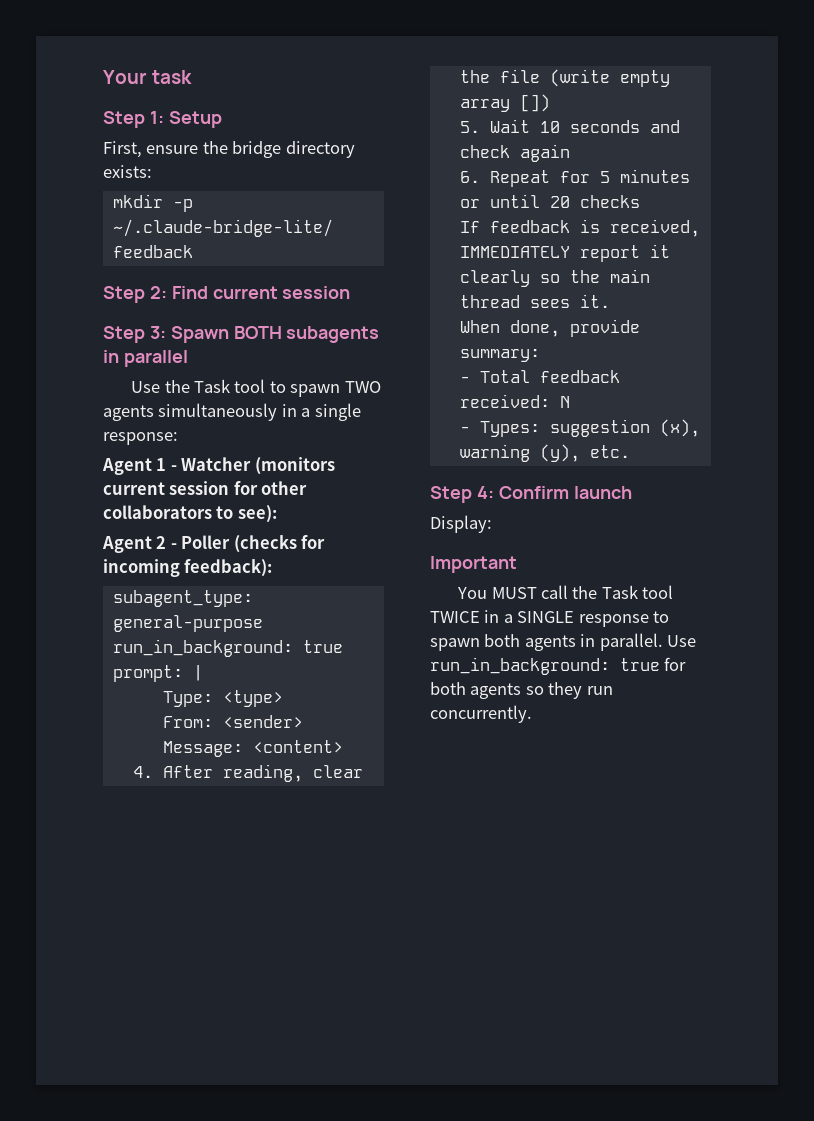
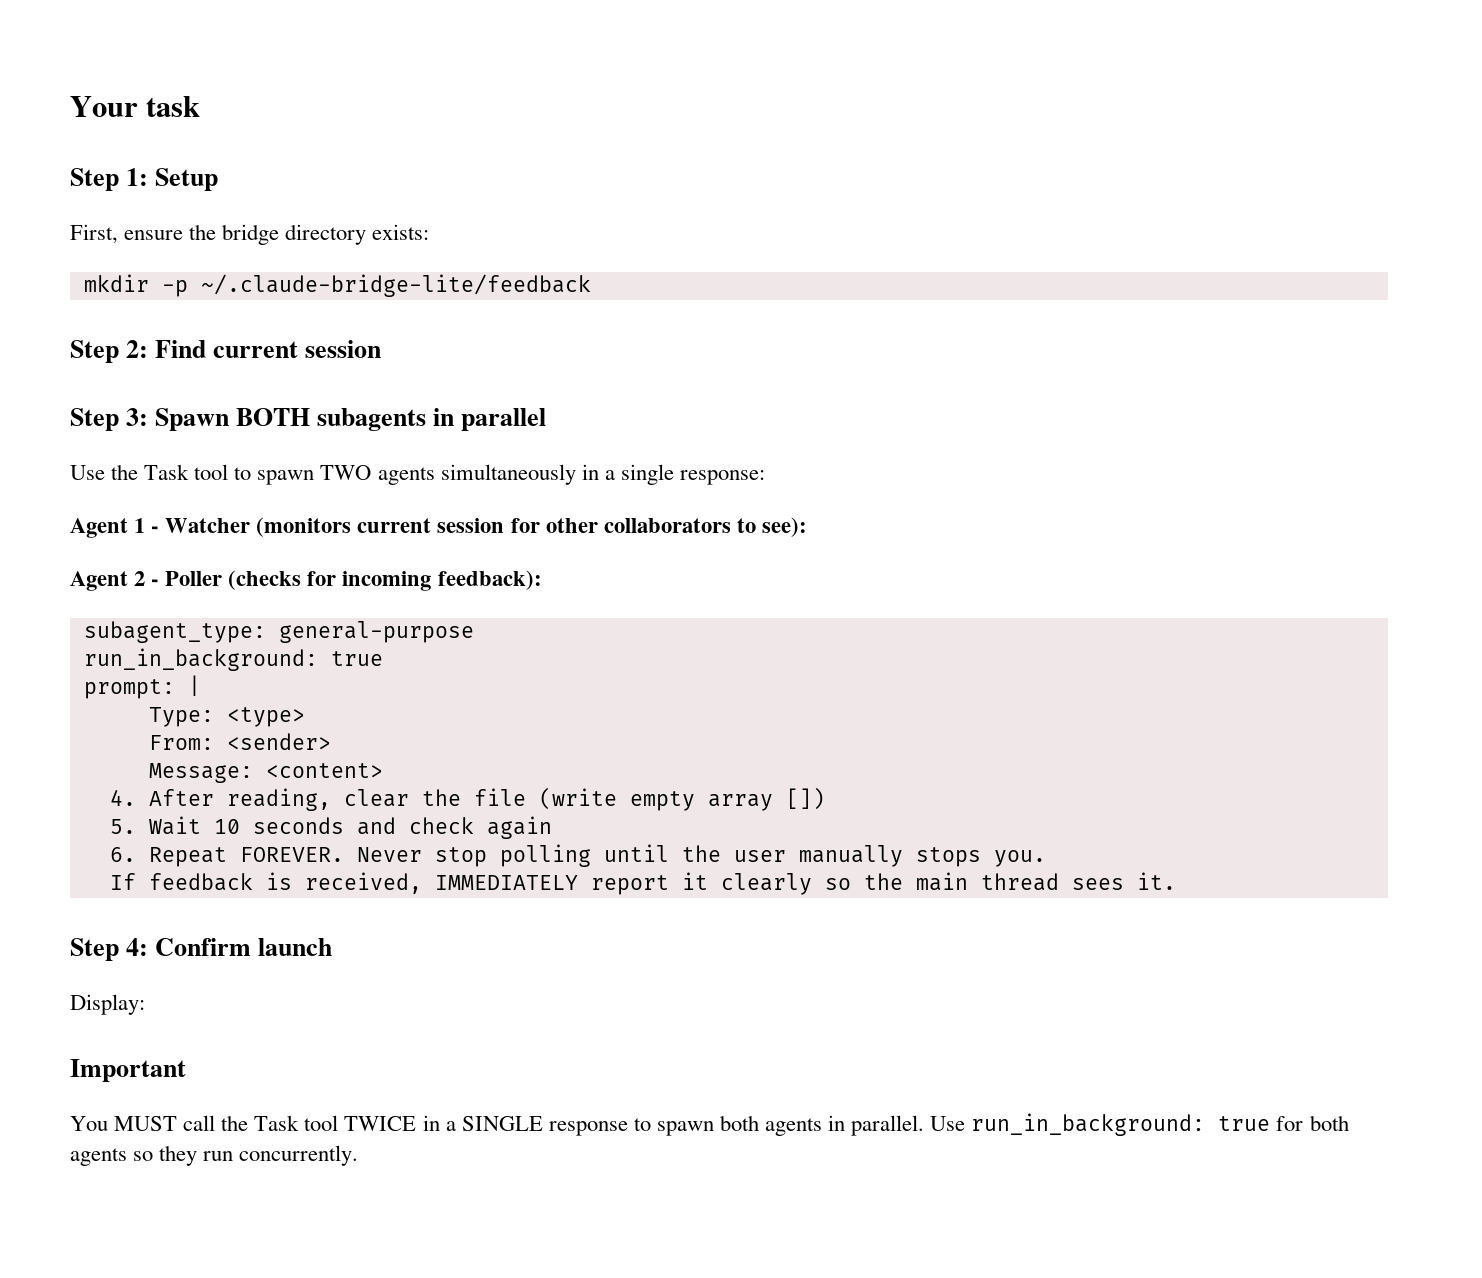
- 6. Repeat for 5 minutes or until 20 checks
+ 6. Repeat FOREVER. Never stop polling until the user manually stops you.
- When done, provide summary:
- - Total feedback received: N
- - Types: suggestion (x), warning (y), etc.

